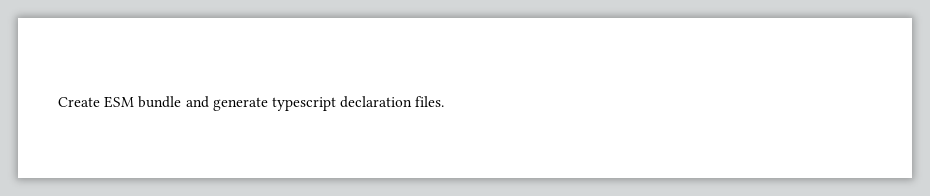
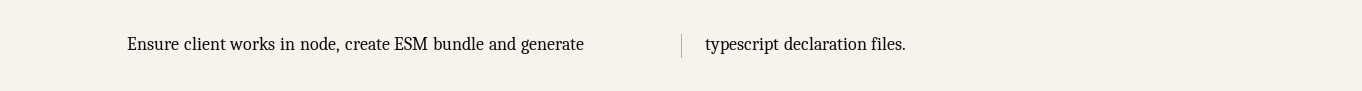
- Create ESM bundle and generate typescript declaration files.
+ Ensure client works in node, create ESM bundle and generate typescript declaration files.

